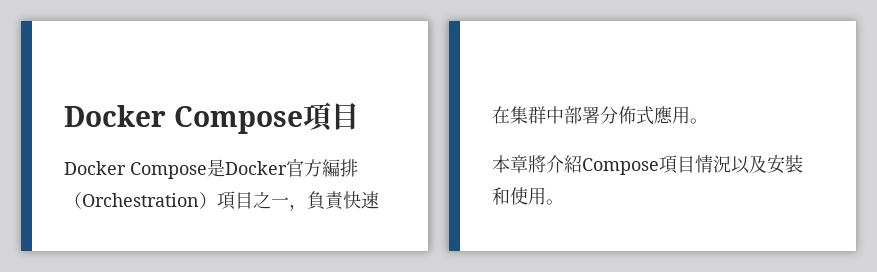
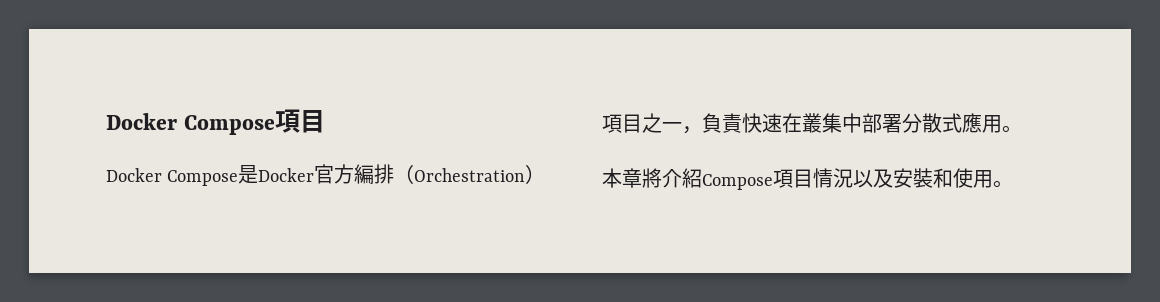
- Docker Compose是Docker官方編排（Orchestration）項目之一，負責快速在集群中部署分佈式應用。
+ Docker Compose是Docker官方編排（Orchestration）項目之一，負責快速在叢集中部署分散式應用。

